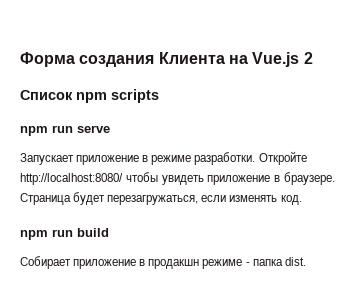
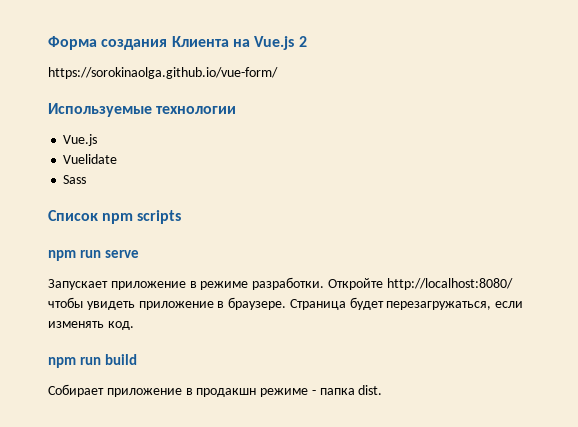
+ https://sorokinaolga.github.io/vue-form/
+ Используемые технологии
+ Vue.js
+ Vuelidate
+ Sass

